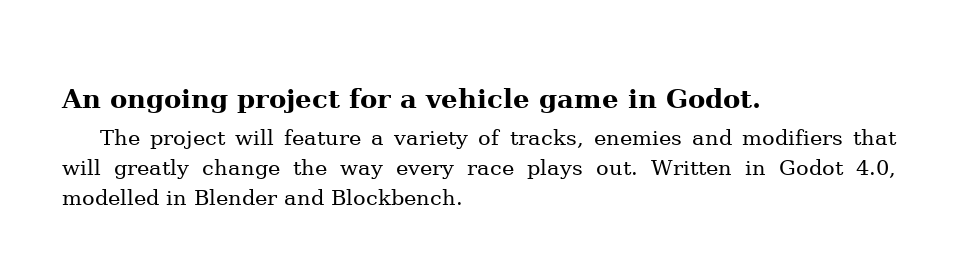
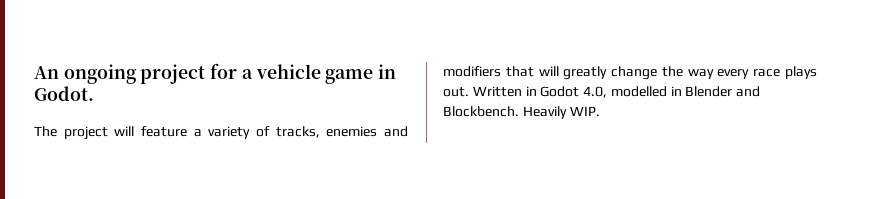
+ Heavily WIP.

